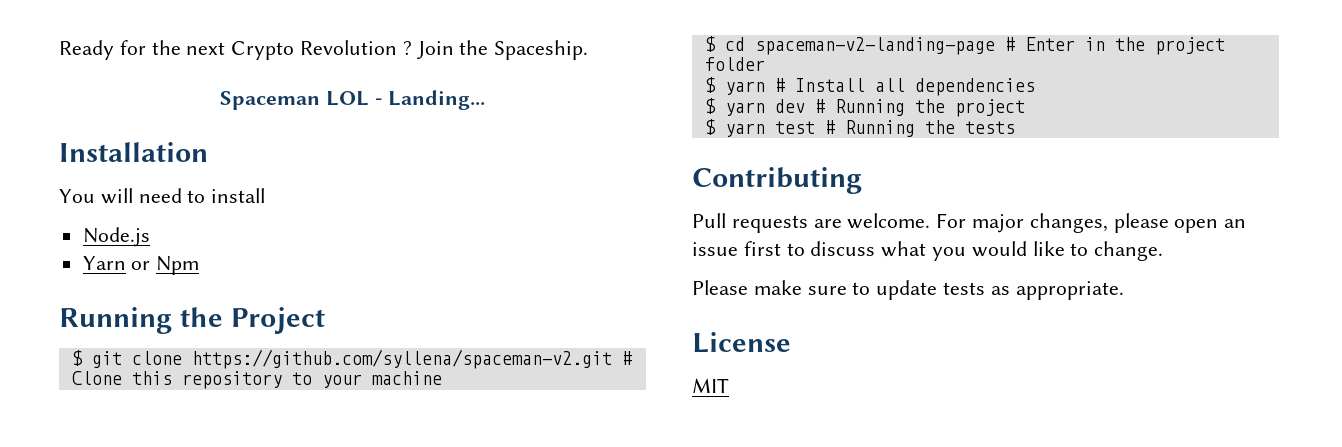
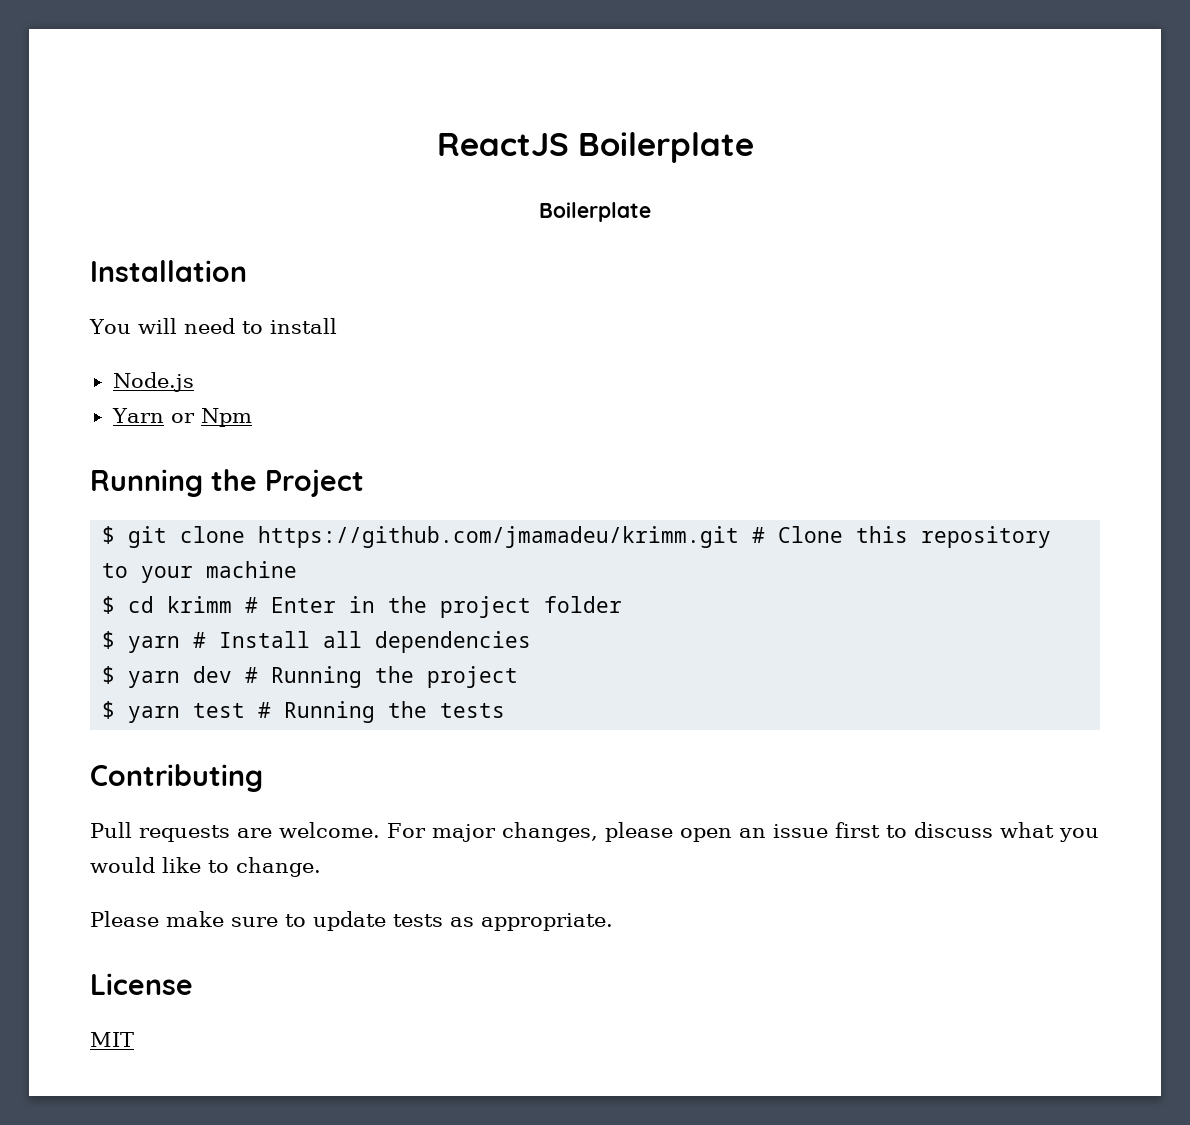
- Ready for the next Crypto Revolution ? Join the Spaceship.
- Spaceman LOL - Landing...
+ ReactJS Boilerplate
+ Boilerplate
- $ git clone https://github.com/syllena/spaceman-v2.git # Clone this repository to your machine
+ $ git clone https://github.com/jmamadeu/krimm.git # Clone this repository to your machine
- $ cd spaceman-v2-landing-page # Enter in the project folder
+ $ cd krimm # Enter in the project folder

